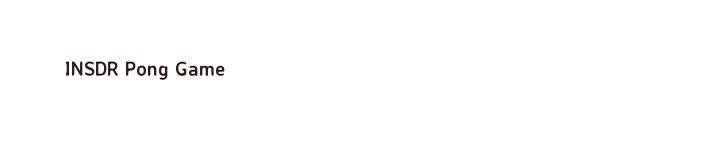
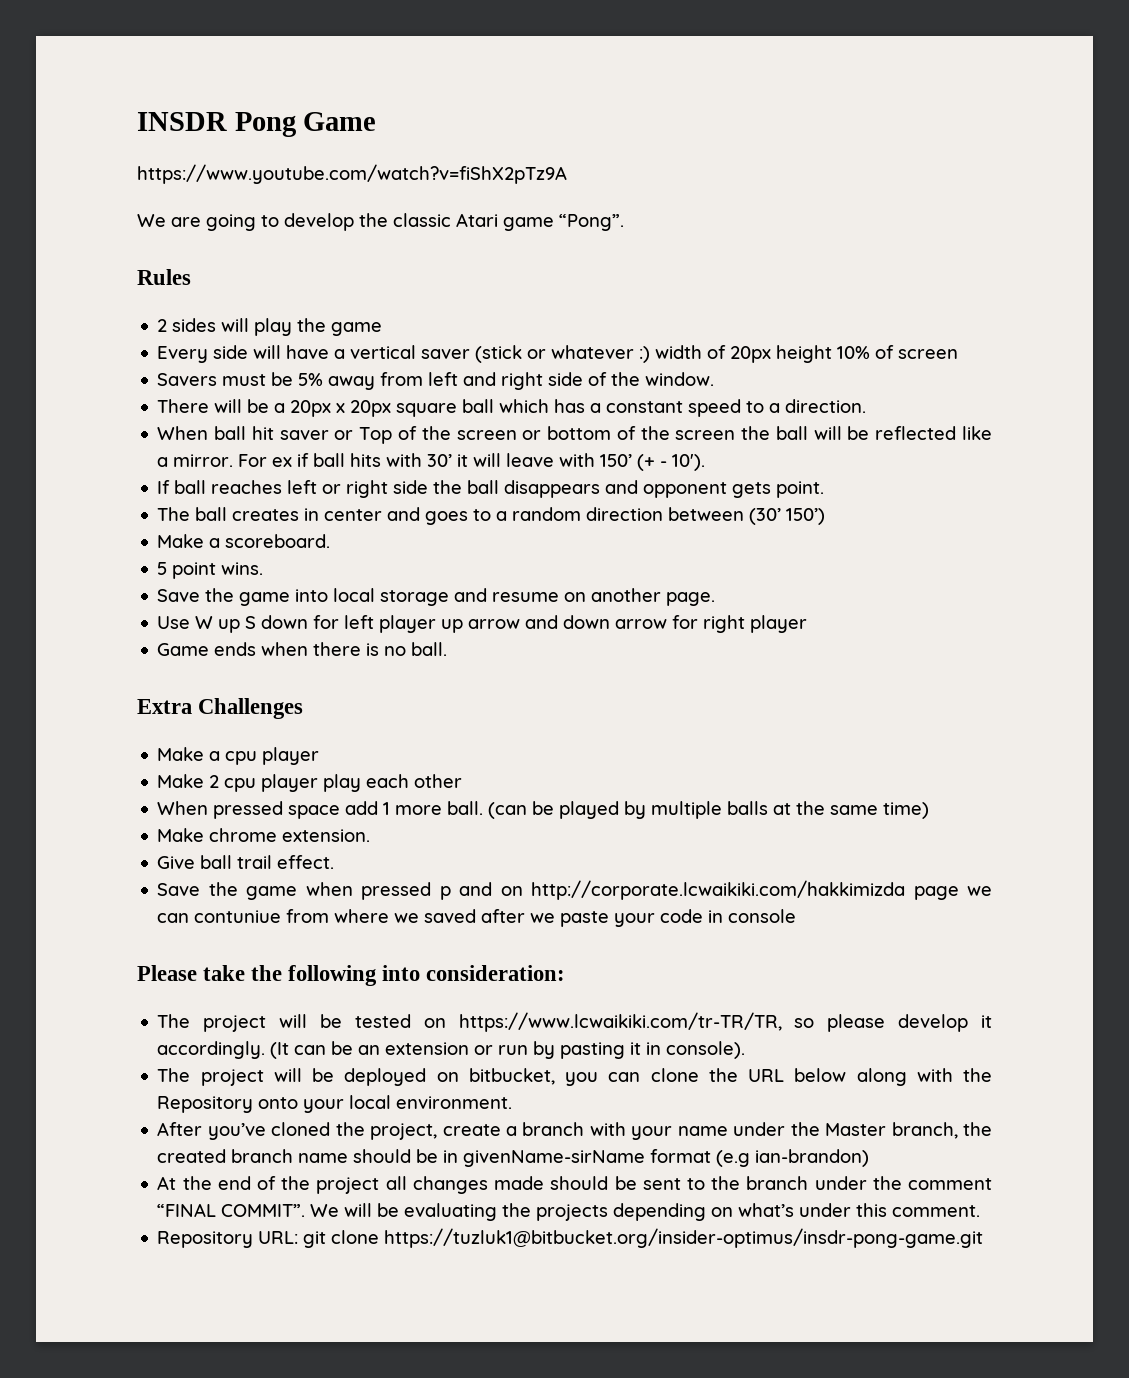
+ https://www.youtube.com/watch?v=fiShX2pTz9A
+ We are going to develop the classic Atari game “Pong”.
+ Rules
+ 2 sides will play the game
+ Every side will have a vertical saver (stick or whatever :) width of 20px height 10% of screen
+ Savers must be 5% away from left and right side of the window.
+ There will be a 20px x 20px square ball which has a constant speed to a direction.
+ When ball hit saver or Top of the screen or bottom of the screen the ball will be reflected like a mirror. For ex if ball hits with 30’ it will leave with 150’ (+ - 10').
+ If ball reaches left or right side the ball disappears and opponent gets point.
+ The ball creates in center and goes to a random direction between (30’ 150’)
+ Make a scoreboard.
+ 5 point wins.
+ Save the game into local storage and resume on another page.
+ Use W up S down for left player up arrow and down arrow for right player
+ Game ends when there is no ball.
+ Extra Challenges
+ Make a cpu player
+ Make 2 cpu player play each other
+ When pressed space add 1 more ball. (can be played by multiple balls at the same time)
+ Make chrome extension.
+ Give ball trail effect.
+ Save the game when pressed p and on http://corporate.lcwaikiki.com/hakkimizda page we can contuniue from where we saved after we paste your code in console
+ Please take the following into consideration:
+ The project will be tested on https://www.lcwaikiki.com/tr-TR/TR, so please develop it accordingly. (It can be an extension or run by pasting it in console).
+ The project will be deployed on bitbucket, you can clone the URL below along with the Repository onto your local environment.
+ After you’ve cloned the project, create a branch with your name under the Master branch, the created branch name should be in givenName-sirName format (e.g ian-brandon)
+ At the end of the project all changes made should be sent to the branch under the comment “FINAL COMMIT”. We will be evaluating the projects depending on what’s under this comment.
+ Repository URL: git clone https://tuzluk1@bitbucket.org/insider-optimus/insdr-pong-game.git

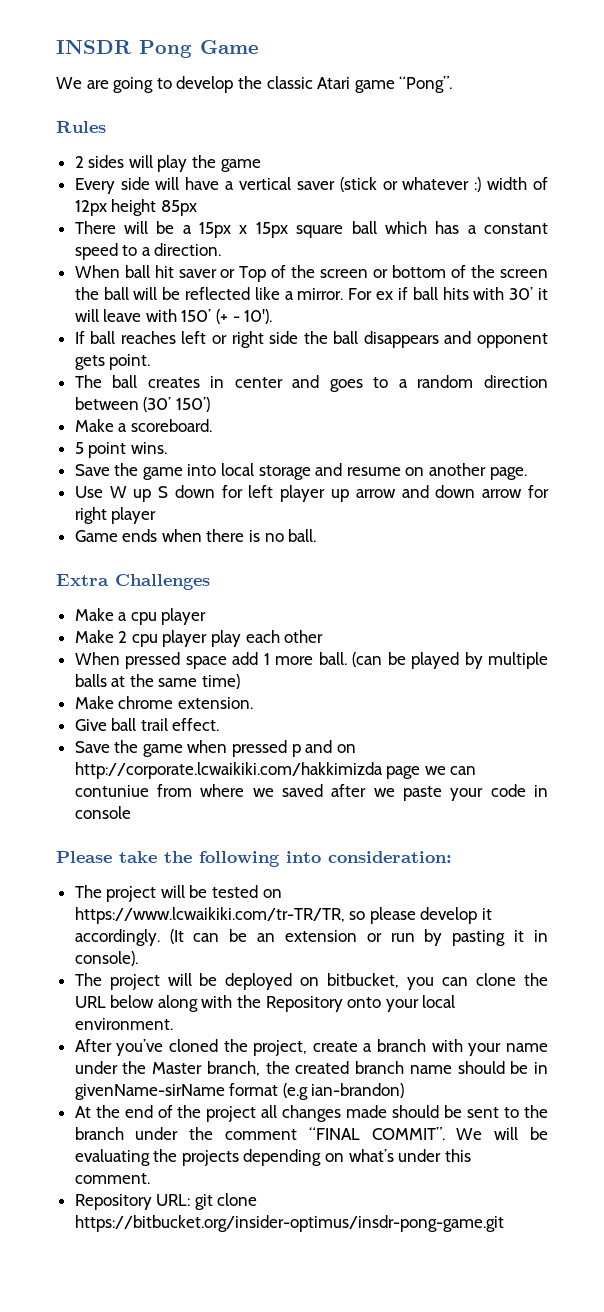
- https://www.youtube.com/watch?v=fiShX2pTz9A
- Every side will have a vertical saver (stick or whatever :) width of 20px height 10% of screen
- Savers must be 5% away from left and right side of the window.
+ Every side will have a vertical saver (stick or whatever :) width of 12px height 85px
- There will be a 20px x 20px square ball which has a constant speed to a direction.
+ There will be a 15px x 15px square ball which has a constant speed to a direction.
- Repository URL: git clone https://tuzluk1@bitbucket.org/insider-optimus/insdr-pong-game.git
+ Repository URL: git clone https://bitbucket.org/insider-optimus/insdr-pong-game.git

